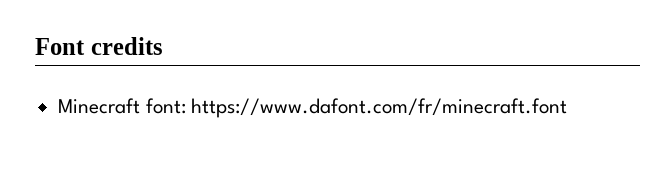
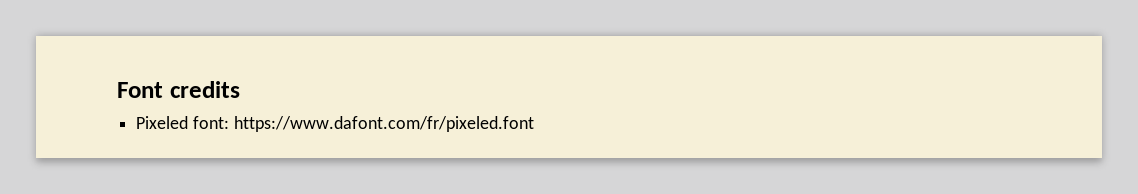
- Minecraft font: https://www.dafont.com/fr/minecraft.font
+ Pixeled font: https://www.dafont.com/fr/pixeled.font

